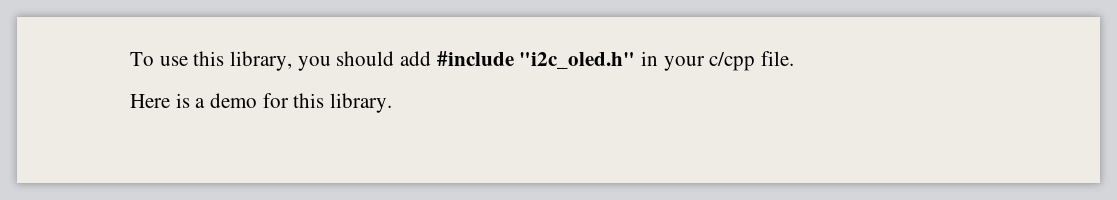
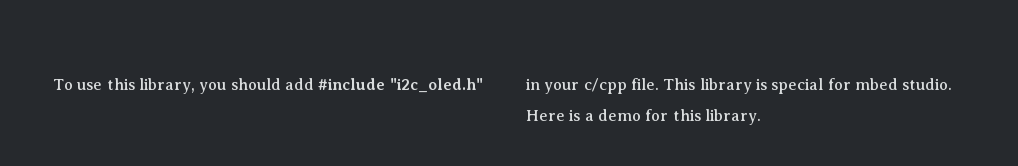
+ This library is special for mbed studio.

